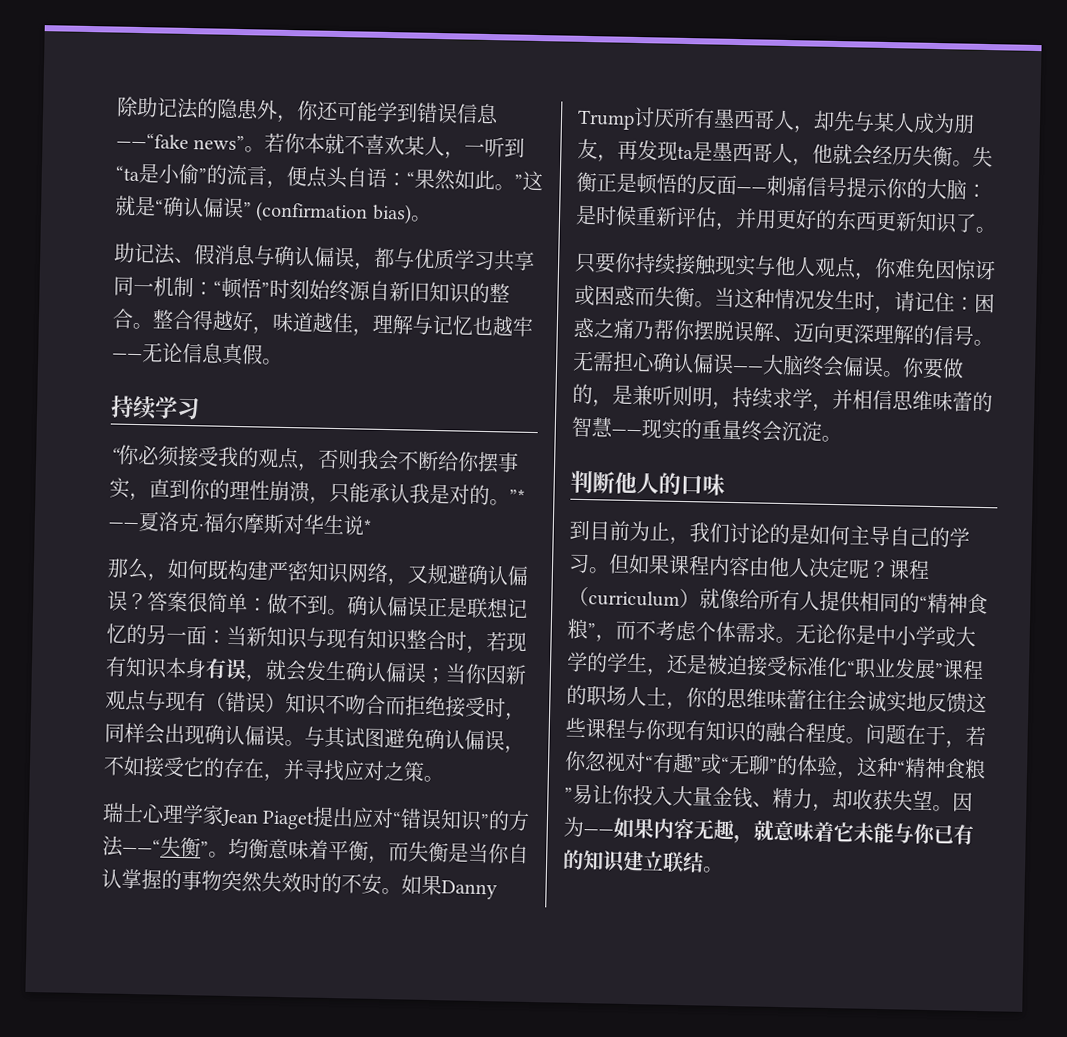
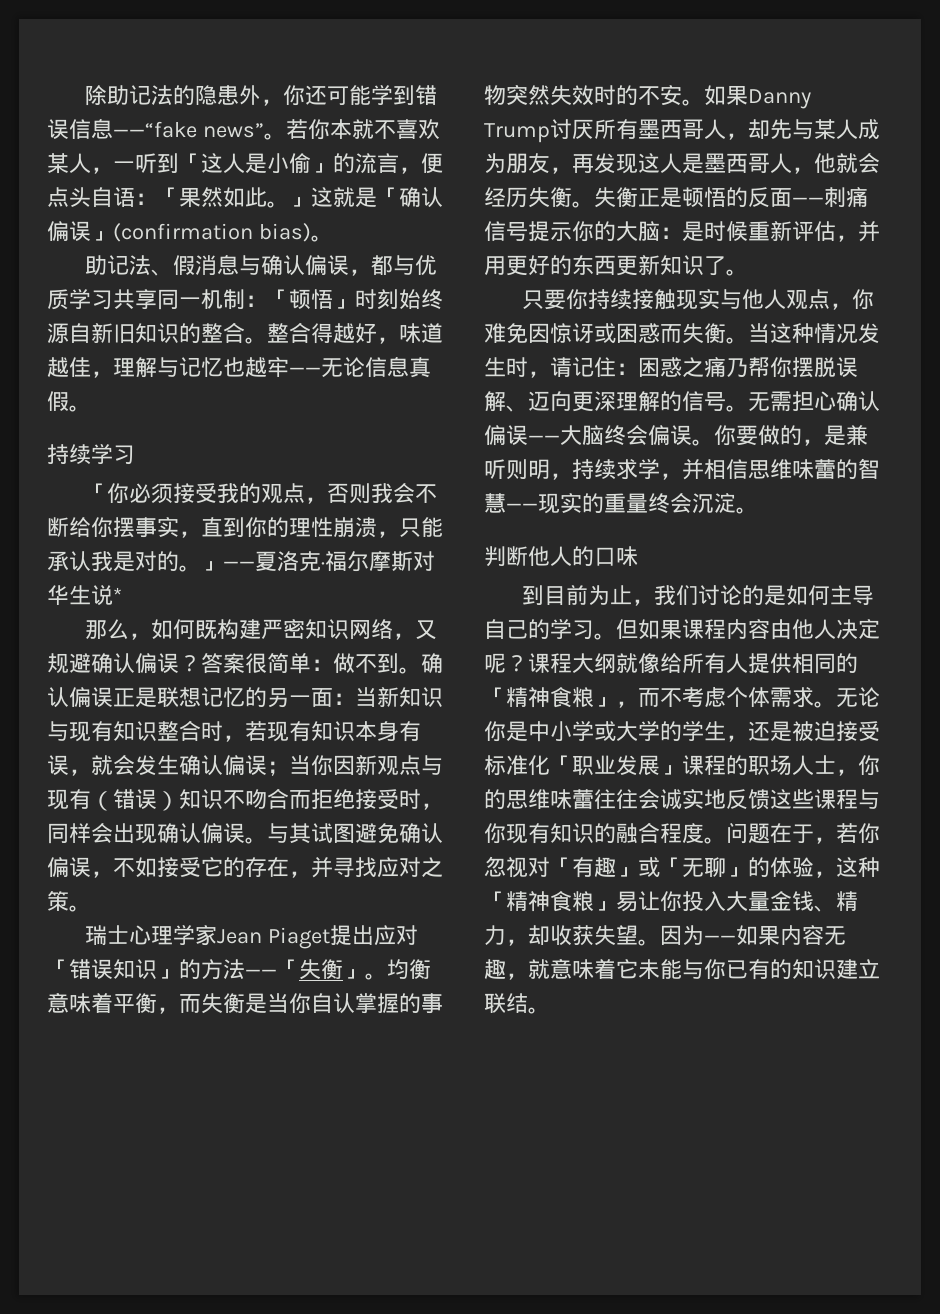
- 若你本就不喜欢某人，一听到“ta是小偷”的流言，便点头自语：“果然如此。”这就是“确认偏误” (confirmation bias)。
+ 若你本就不喜欢某人，一听到「这人是小偷」的流言，便点头自语：「果然如此。」这就是「确认偏误」(confirmation bias)。
- 助记法、假消息与确认偏误，都与优质学习共享同一机制：“顿悟”时刻始终源自新旧知识的整合。
+ 助记法、假消息与确认偏误，都与优质学习共享同一机制：「顿悟」时刻始终源自新旧知识的整合。
- “你必须接受我的观点，否则我会不断给你摆事实，直到你的理性崩溃，只能承认我是对的。”* ——夏洛克·福尔摩斯对华生说*
+ 「你必须接受我的观点，否则我会不断给你摆事实，直到你的理性崩溃，只能承认我是对的。」——夏洛克·福尔摩斯对华生说*
- 瑞士心理学家Jean Piaget提出应对“错误知识”的方法——“失衡”。
+ 瑞士心理学家Jean Piaget提出应对「错误知识」的方法——「失衡」。
- 如果Danny Trump讨厌所有墨西哥人，却先与某人成为朋友，再发现ta是墨西哥人，他就会经历失衡。
+ 如果Danny Trump讨厌所有墨西哥人，却先与某人成为朋友，再发现这人是墨西哥人，他就会经历失衡。
- 课程（curriculum）就像给所有人提供相同的“精神食粮”，而不考虑个体需求。
+ 课程大纲就像给所有人提供相同的「精神食粮」，而不考虑个体需求。
- 无论你是中小学或大学的学生，还是被迫接受标准化“职业发展”课程的职场人士，你的思维味蕾往往会诚实地反馈这些课程与你现有知识的融合程度。
+ 无论你是中小学或大学的学生，还是被迫接受标准化「职业发展」课程的职场人士，你的思维味蕾往往会诚实地反馈这些课程与你现有知识的融合程度。
- 问题在于，若你忽视对“有趣”或“无聊”的体验，这种“精神食粮”易让你投入大量金钱、精力，却收获失望。
+ 问题在于，若你忽视对「有趣」或「无聊」的体验，这种「精神食粮」易让你投入大量金钱、精力，却收获失望。

